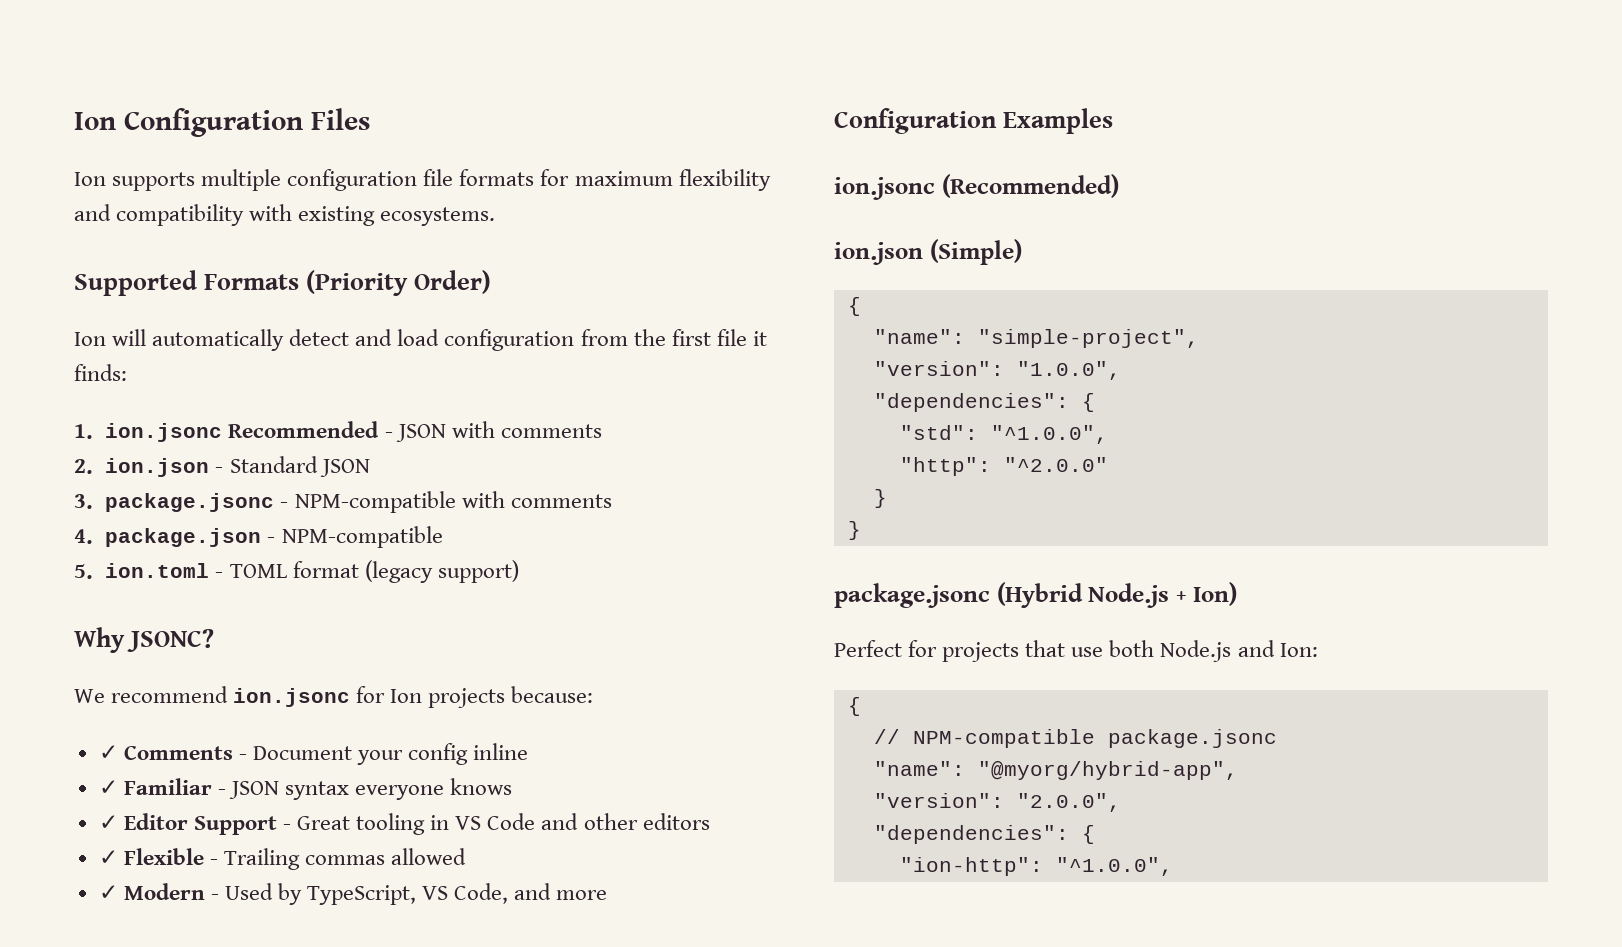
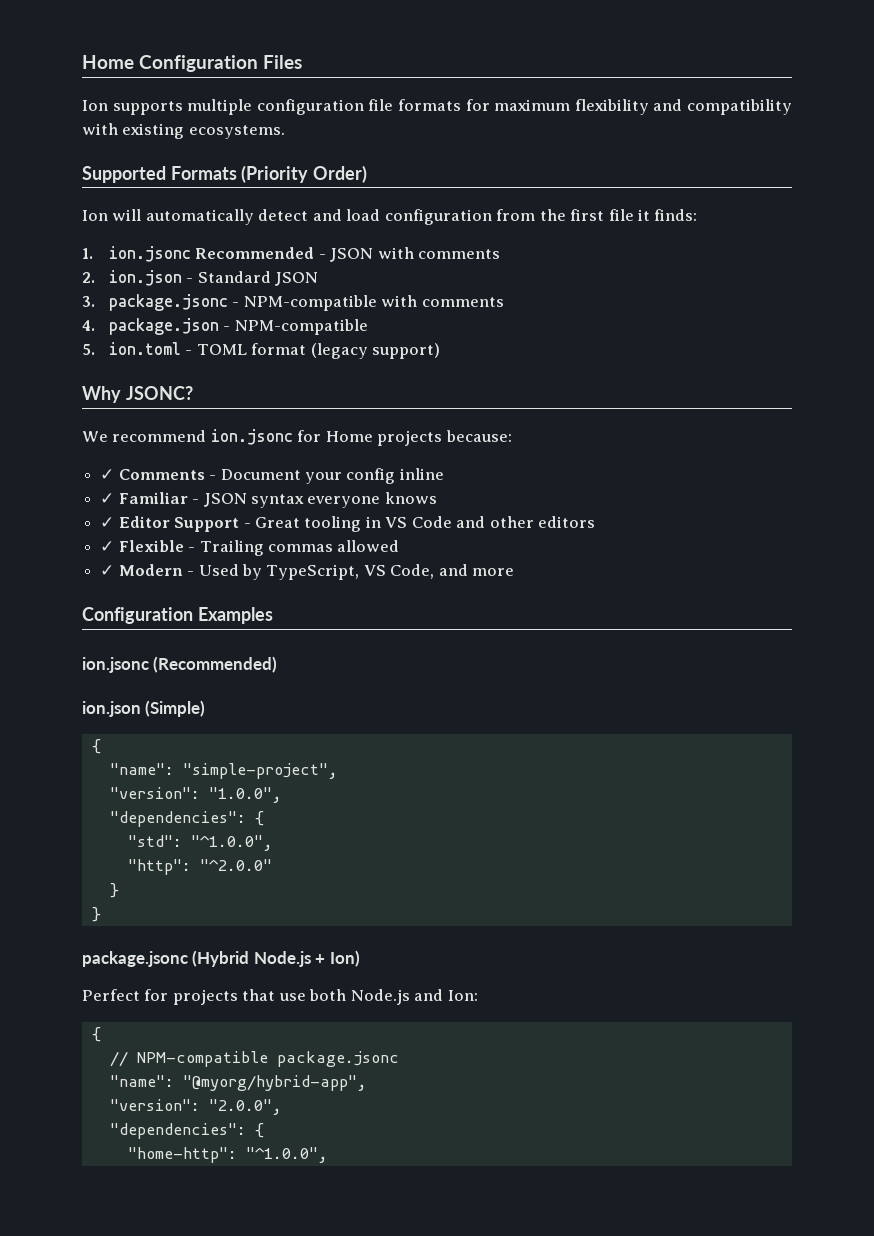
- Ion Configuration Files
+ Home Configuration Files
- We recommend ion.jsonc for Ion projects because:
+ We recommend ion.jsonc for Home projects because:
- "ion-http": "^1.0.0",
+ "home-http": "^1.0.0",

